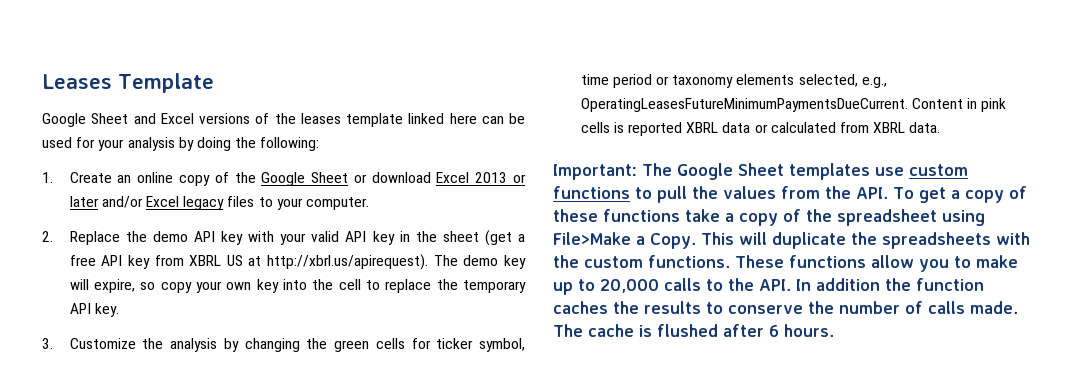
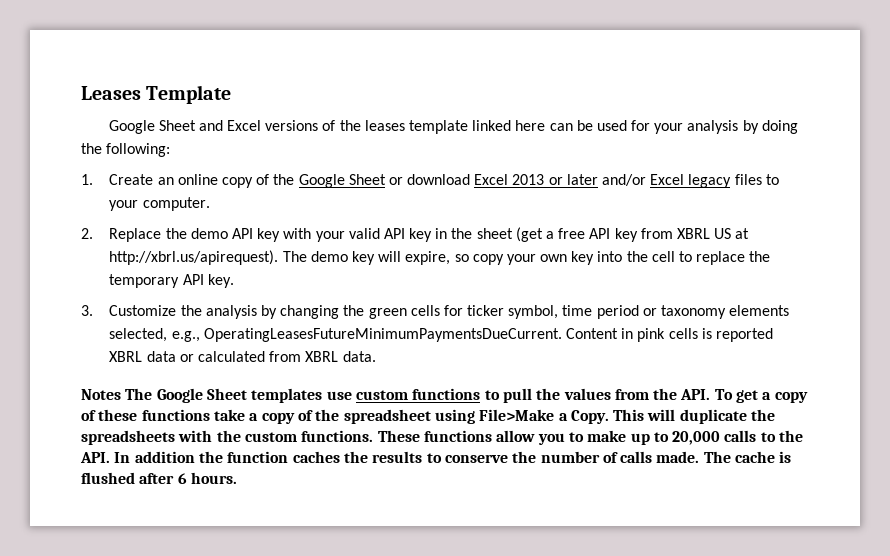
- Important: The Google Sheet templates use custom functions to pull the values from the API. To get a copy of these functions take a copy of the spreadsheet using File>Make a Copy.
+ Notes The Google Sheet templates use custom functions to pull the values from the API. To get a copy of these functions take a copy of the spreadsheet using File>Make a Copy.

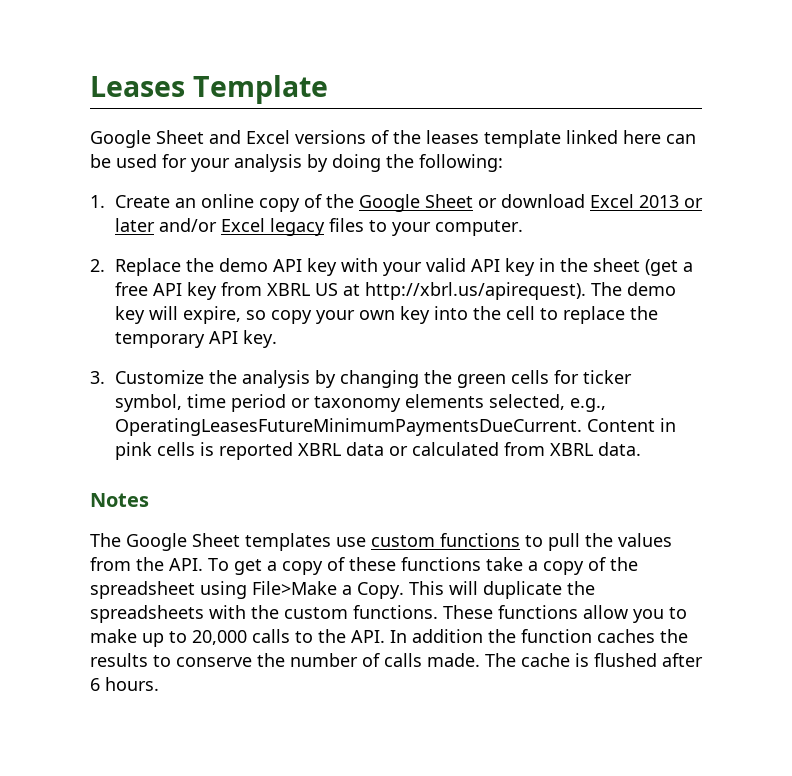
- Notes The Google Sheet templates use custom functions to pull the values from the API. To get a copy of these functions take a copy of the spreadsheet using File>Make a Copy.
+ Notes
+ The Google Sheet templates use custom functions to pull the values from the API. To get a copy of these functions take a copy of the spreadsheet using File>Make a Copy.

